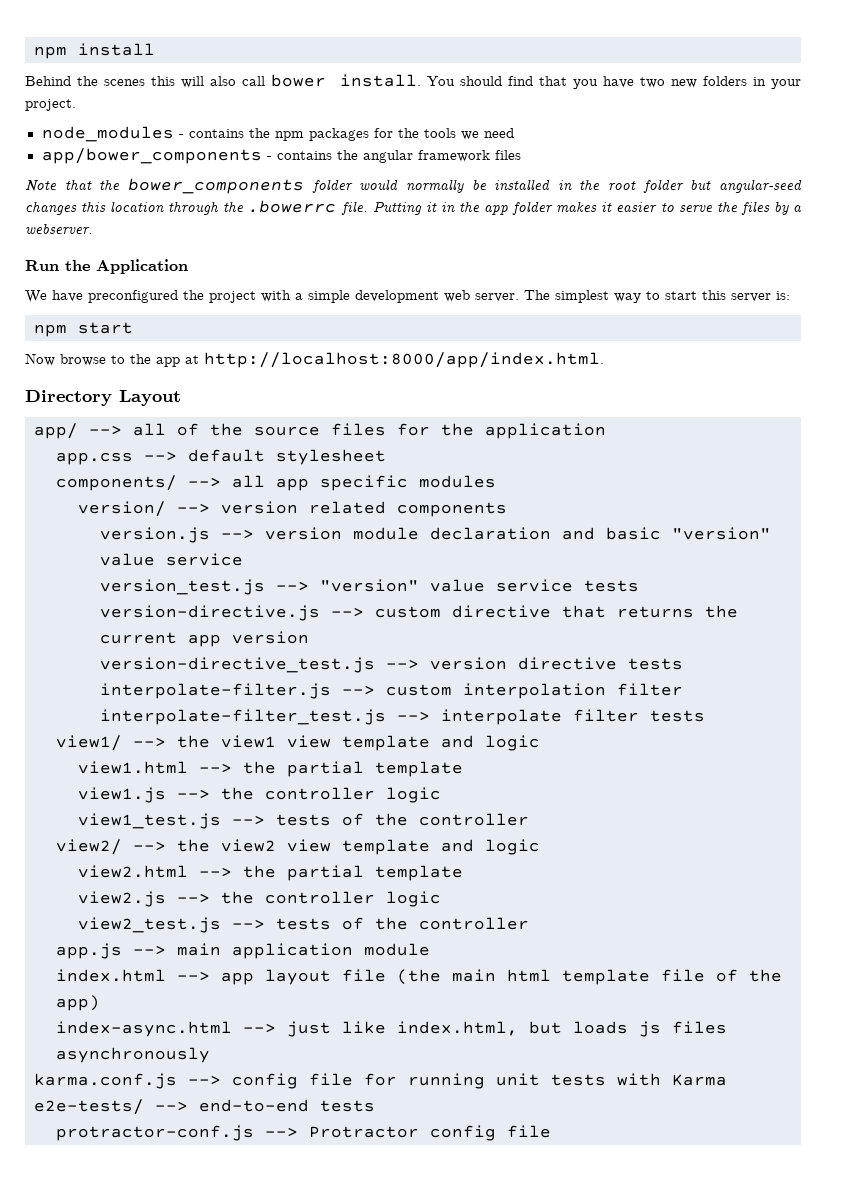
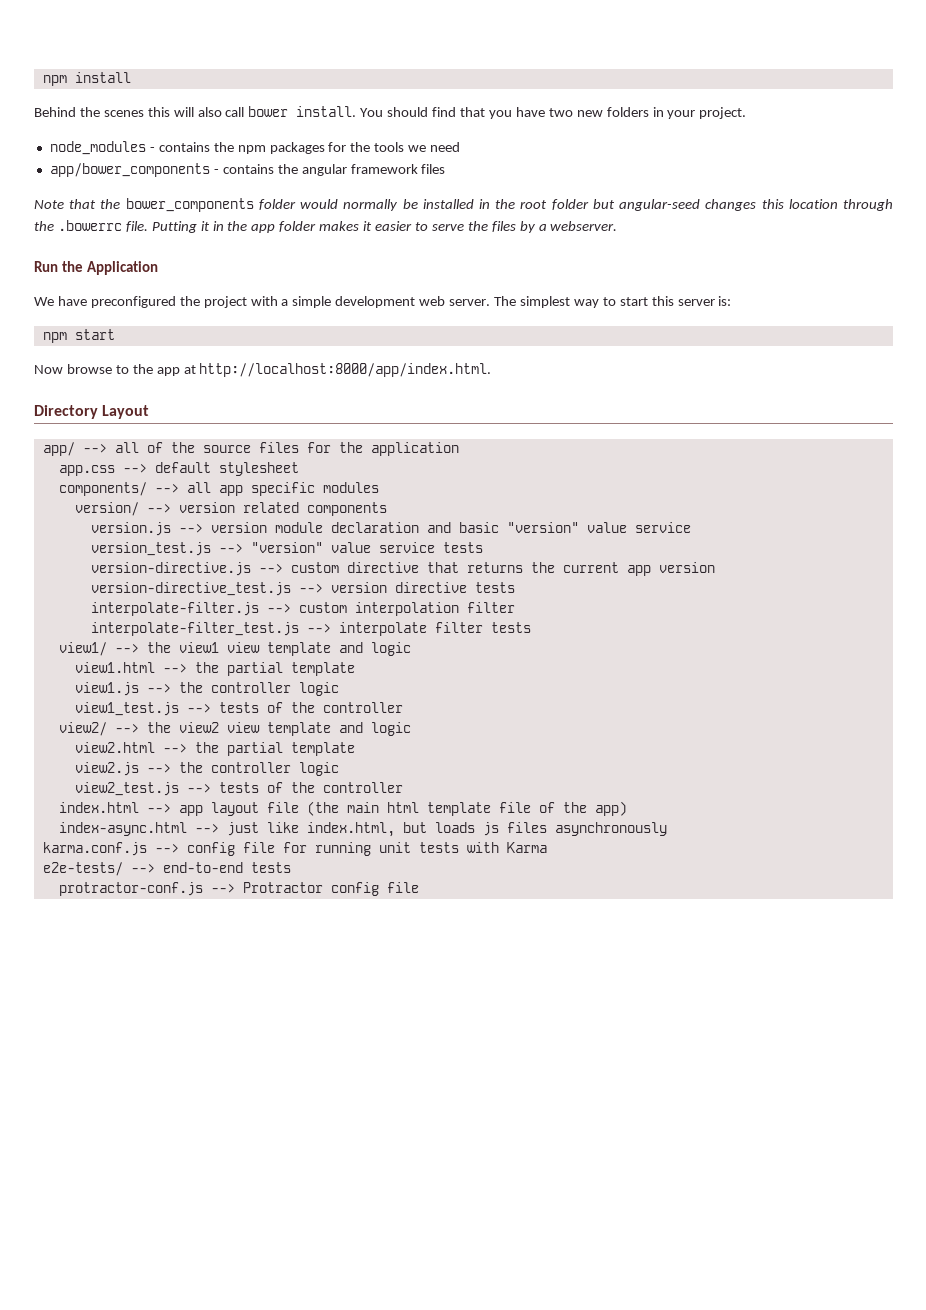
- app.js --> main application module

